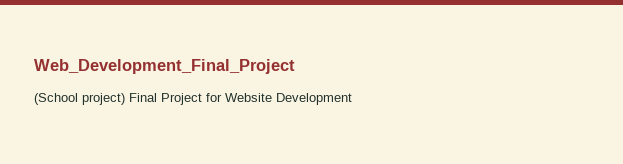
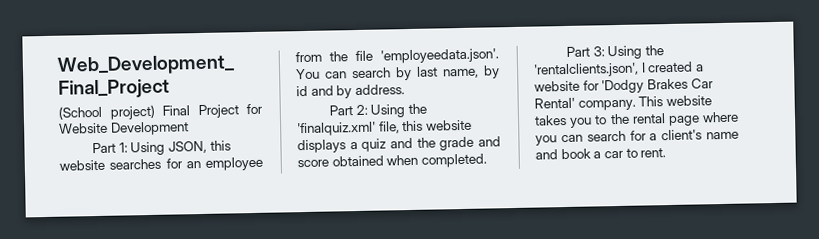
+ Part 1: Using JSON, this website searches for an employee from the file 'employeedata.json'. You can search by last name, by id and by address.
+ Part 2: Using the 'finalquiz.xml' file, this website displays a quiz and the grade and score obtained when completed.
+ Part 3: Using the 'rentalclients.json', I created a website for 'Dodgy Brakes Car Rental' company. This website takes you to the rental page where you can search for a client's name and book a car to rent.

